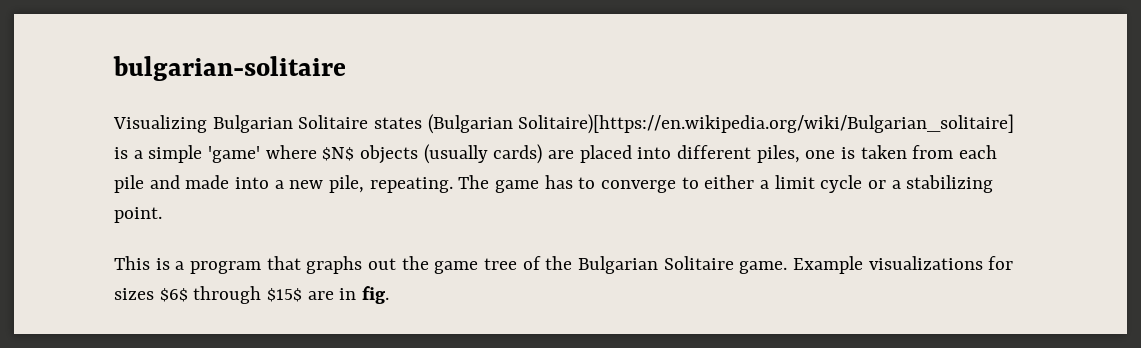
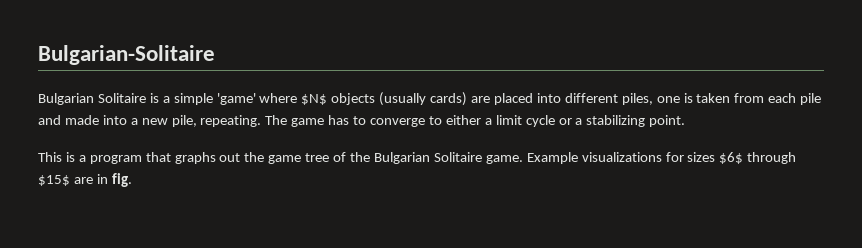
- bulgarian-solitaire
- Visualizing Bulgarian Solitaire states (Bulgarian Solitaire)[https://en.wikipedia.org/wiki/Bulgarian_solitaire] is a simple 'game' where $N$ objects (usually cards) are placed into different piles, one is taken from each pile and made into a new pile, repeating.
+ Bulgarian-Solitaire
+ Bulgarian Solitaire is a simple 'game' where $N$ objects (usually cards) are placed into different piles, one is taken from each pile and made into a new pile, repeating.

